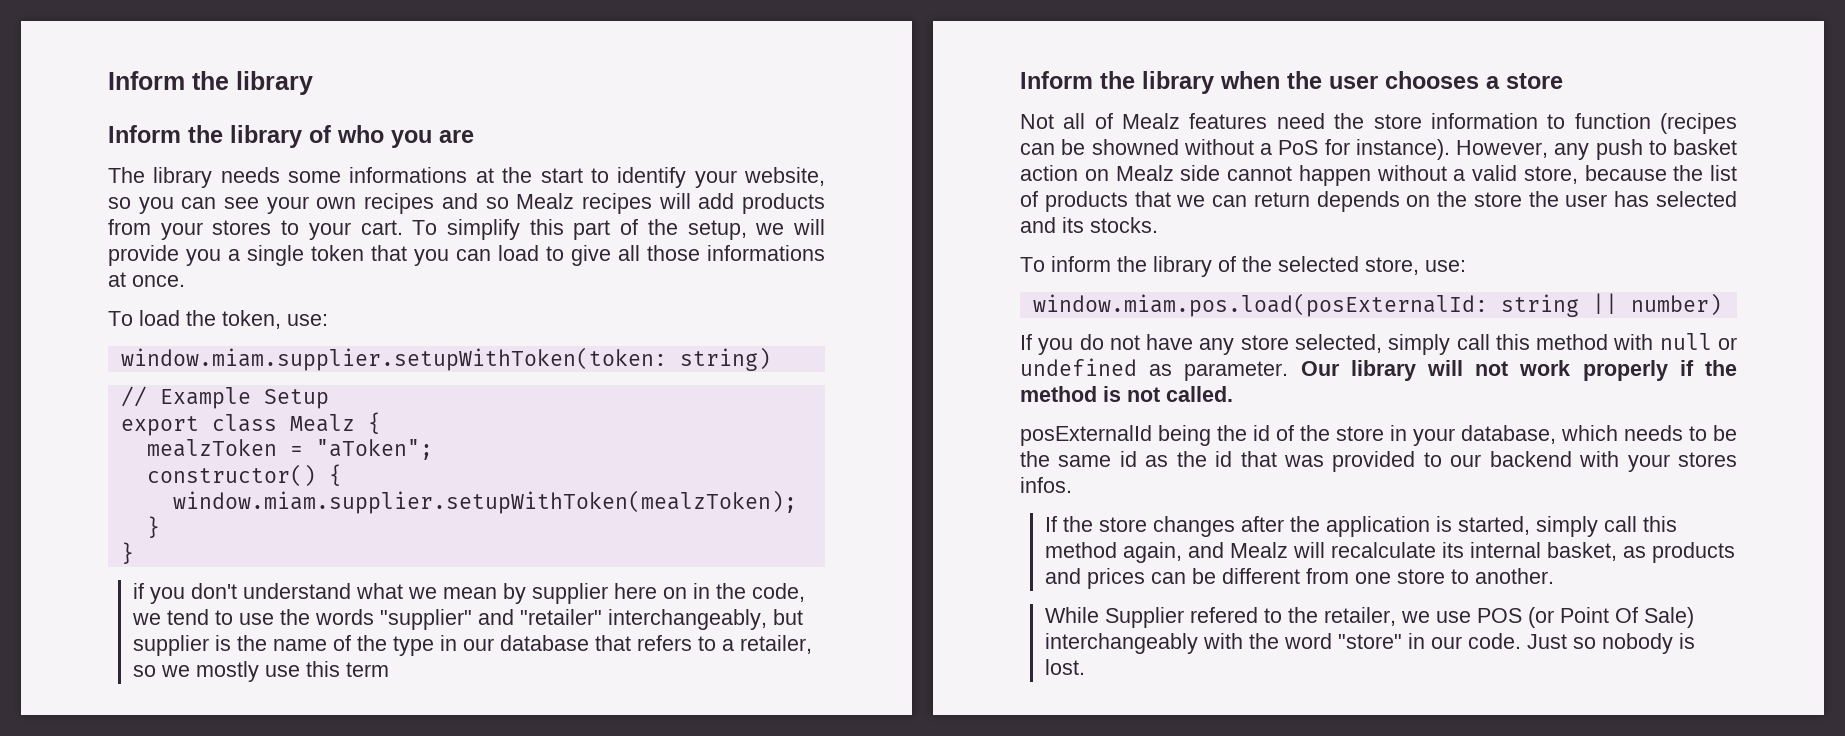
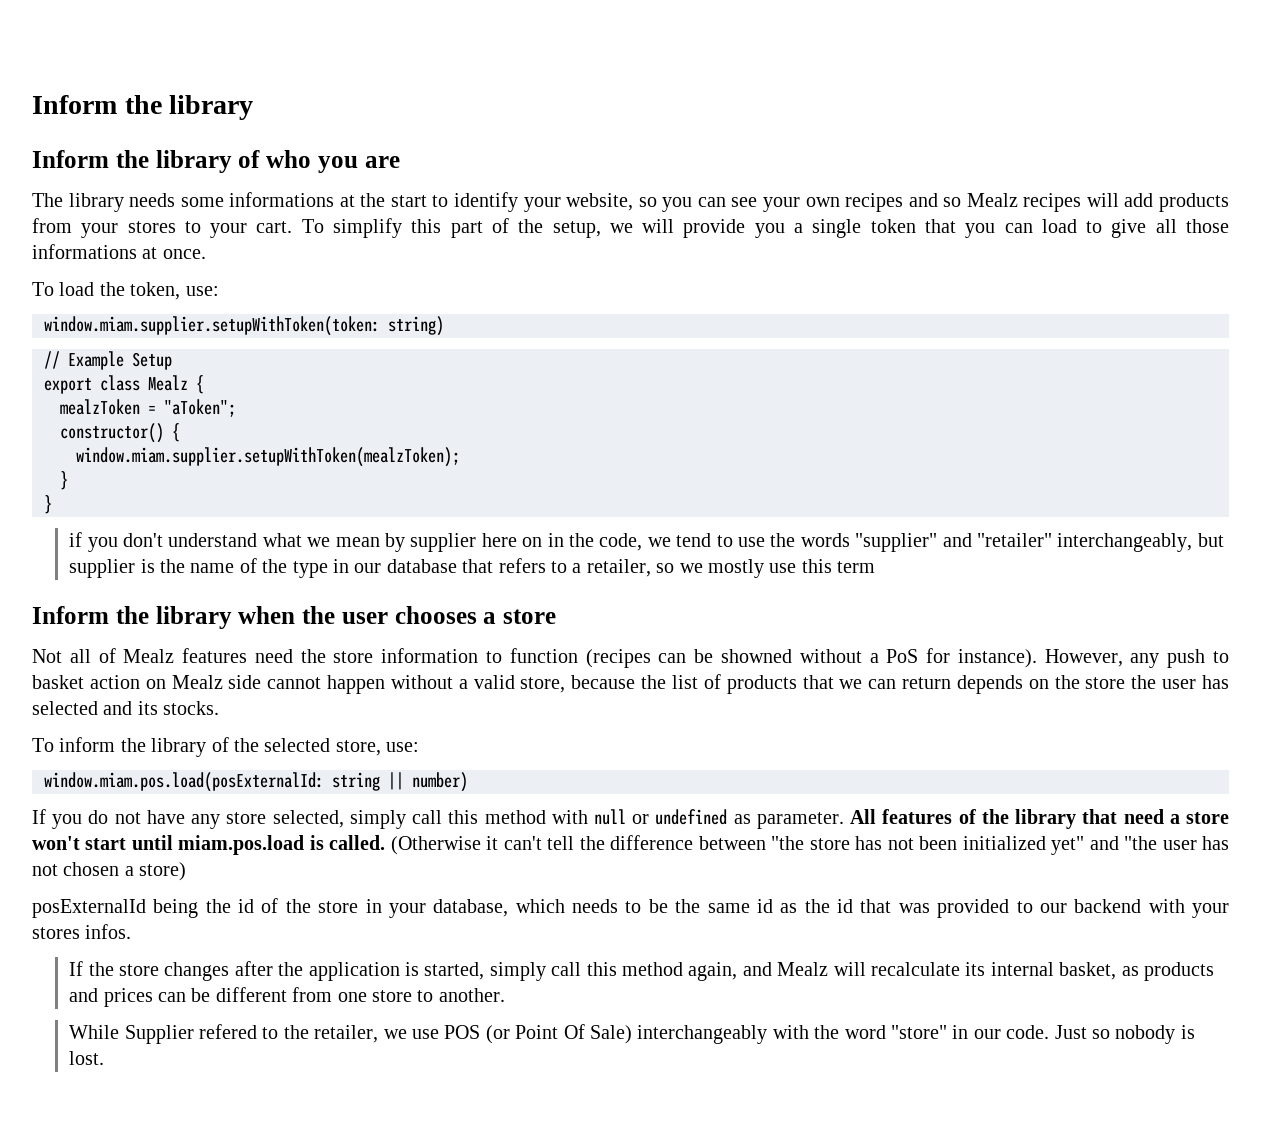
- Our library will not work properly if the method is not called.
+ All features of the library that need a store won't start until miam.pos.load is called. (Otherwise it can't tell the difference between "the store has not been initialized yet" and "the user has not chosen a store)

